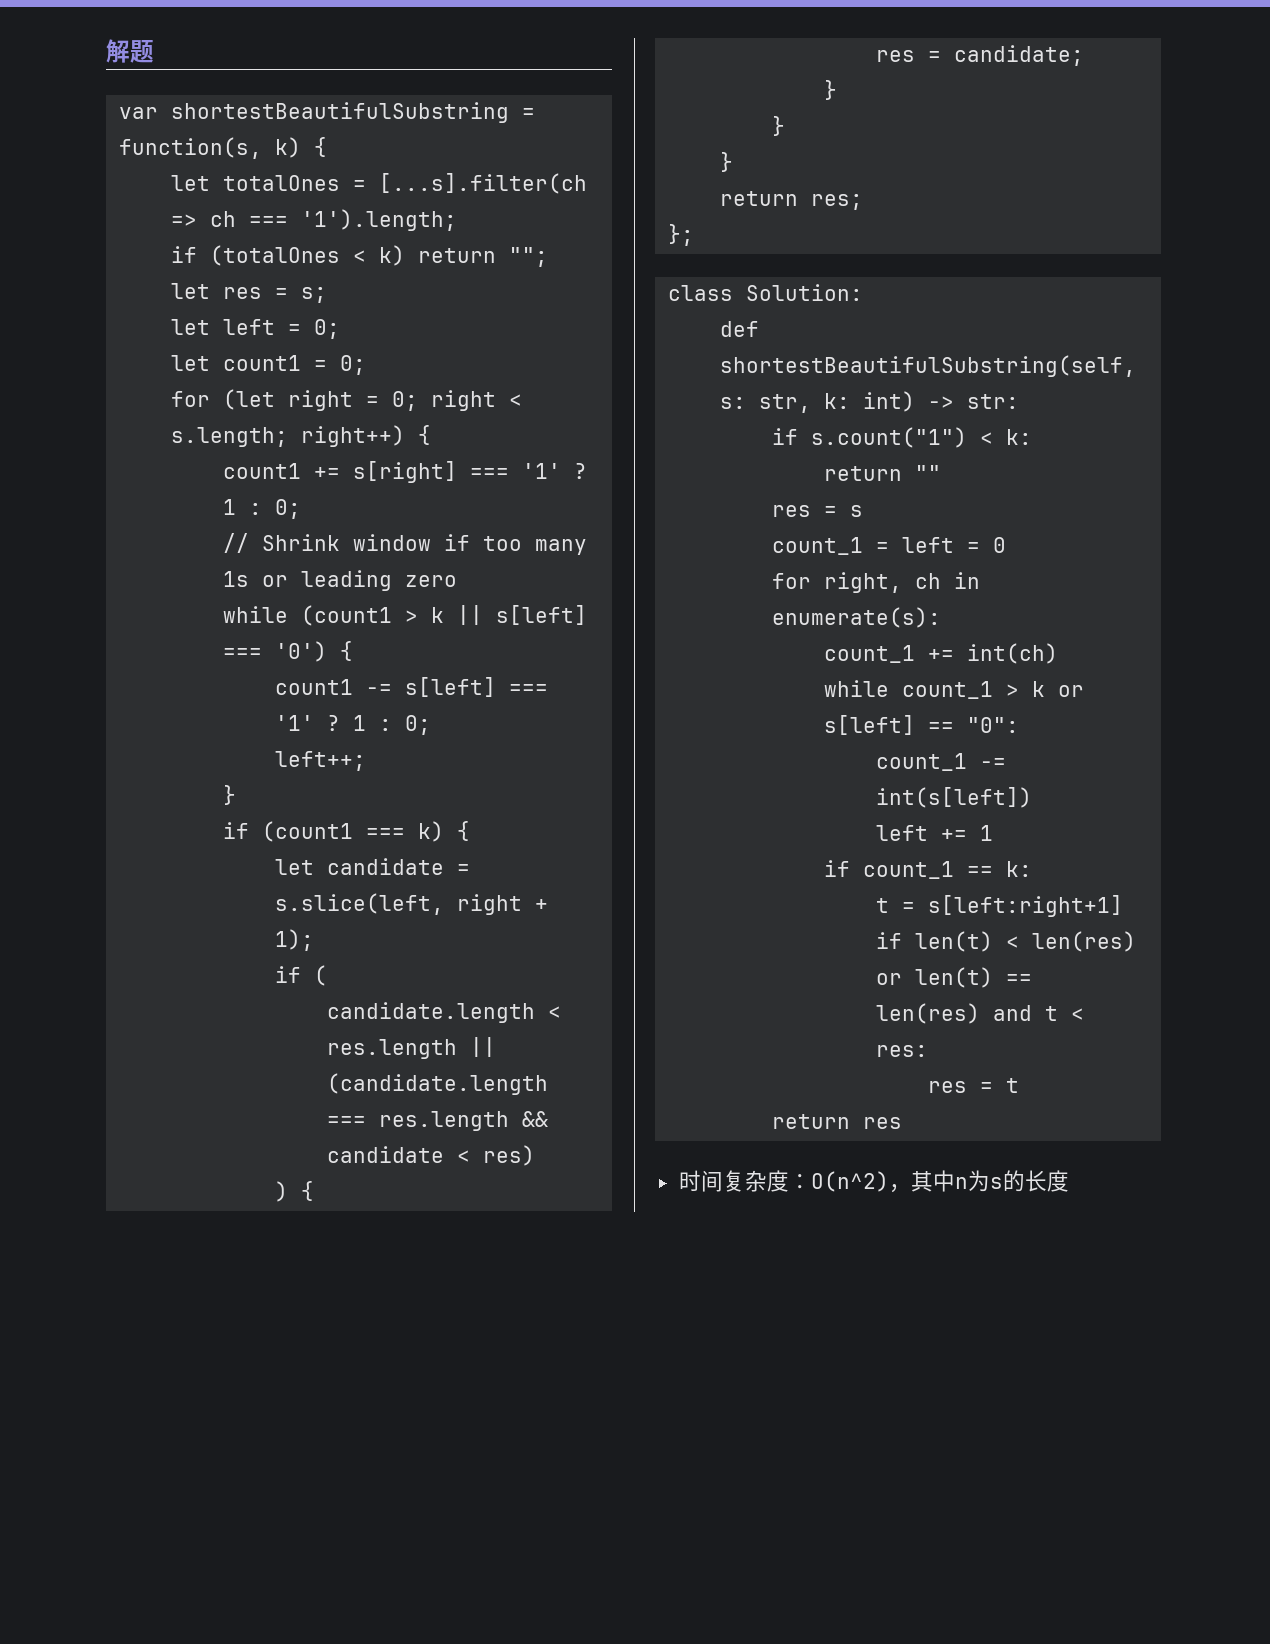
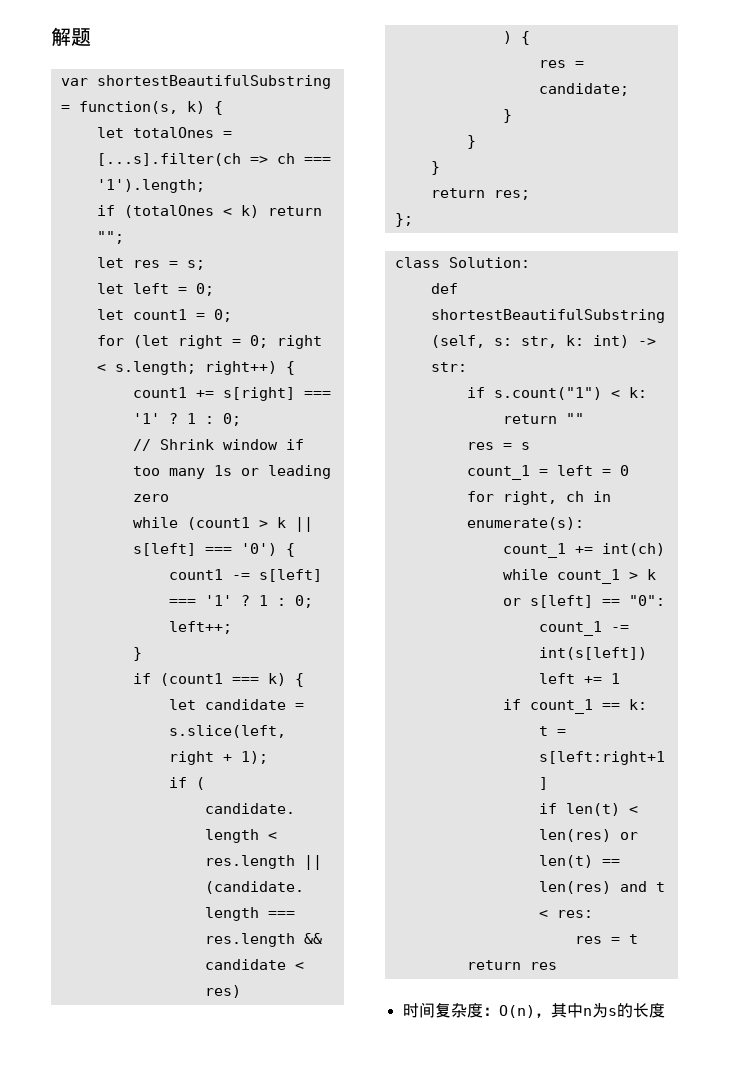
- 时间复杂度：O(n^2)，其中n为s的长度
+ 时间复杂度：O(n)，其中n为s的长度

